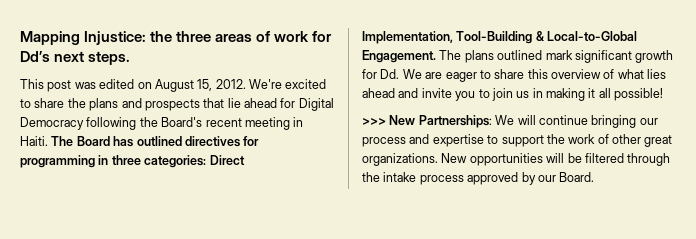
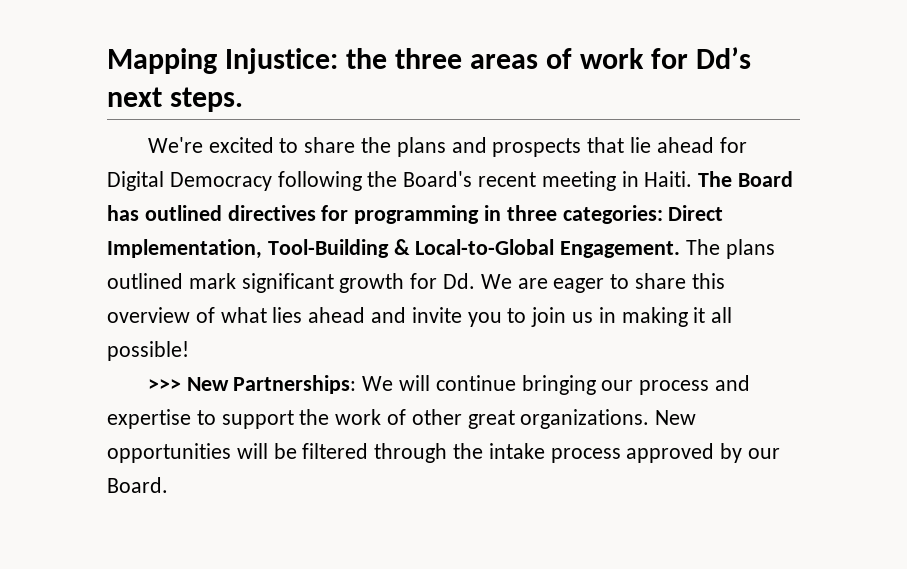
- This post was edited on August 15, 2012.

